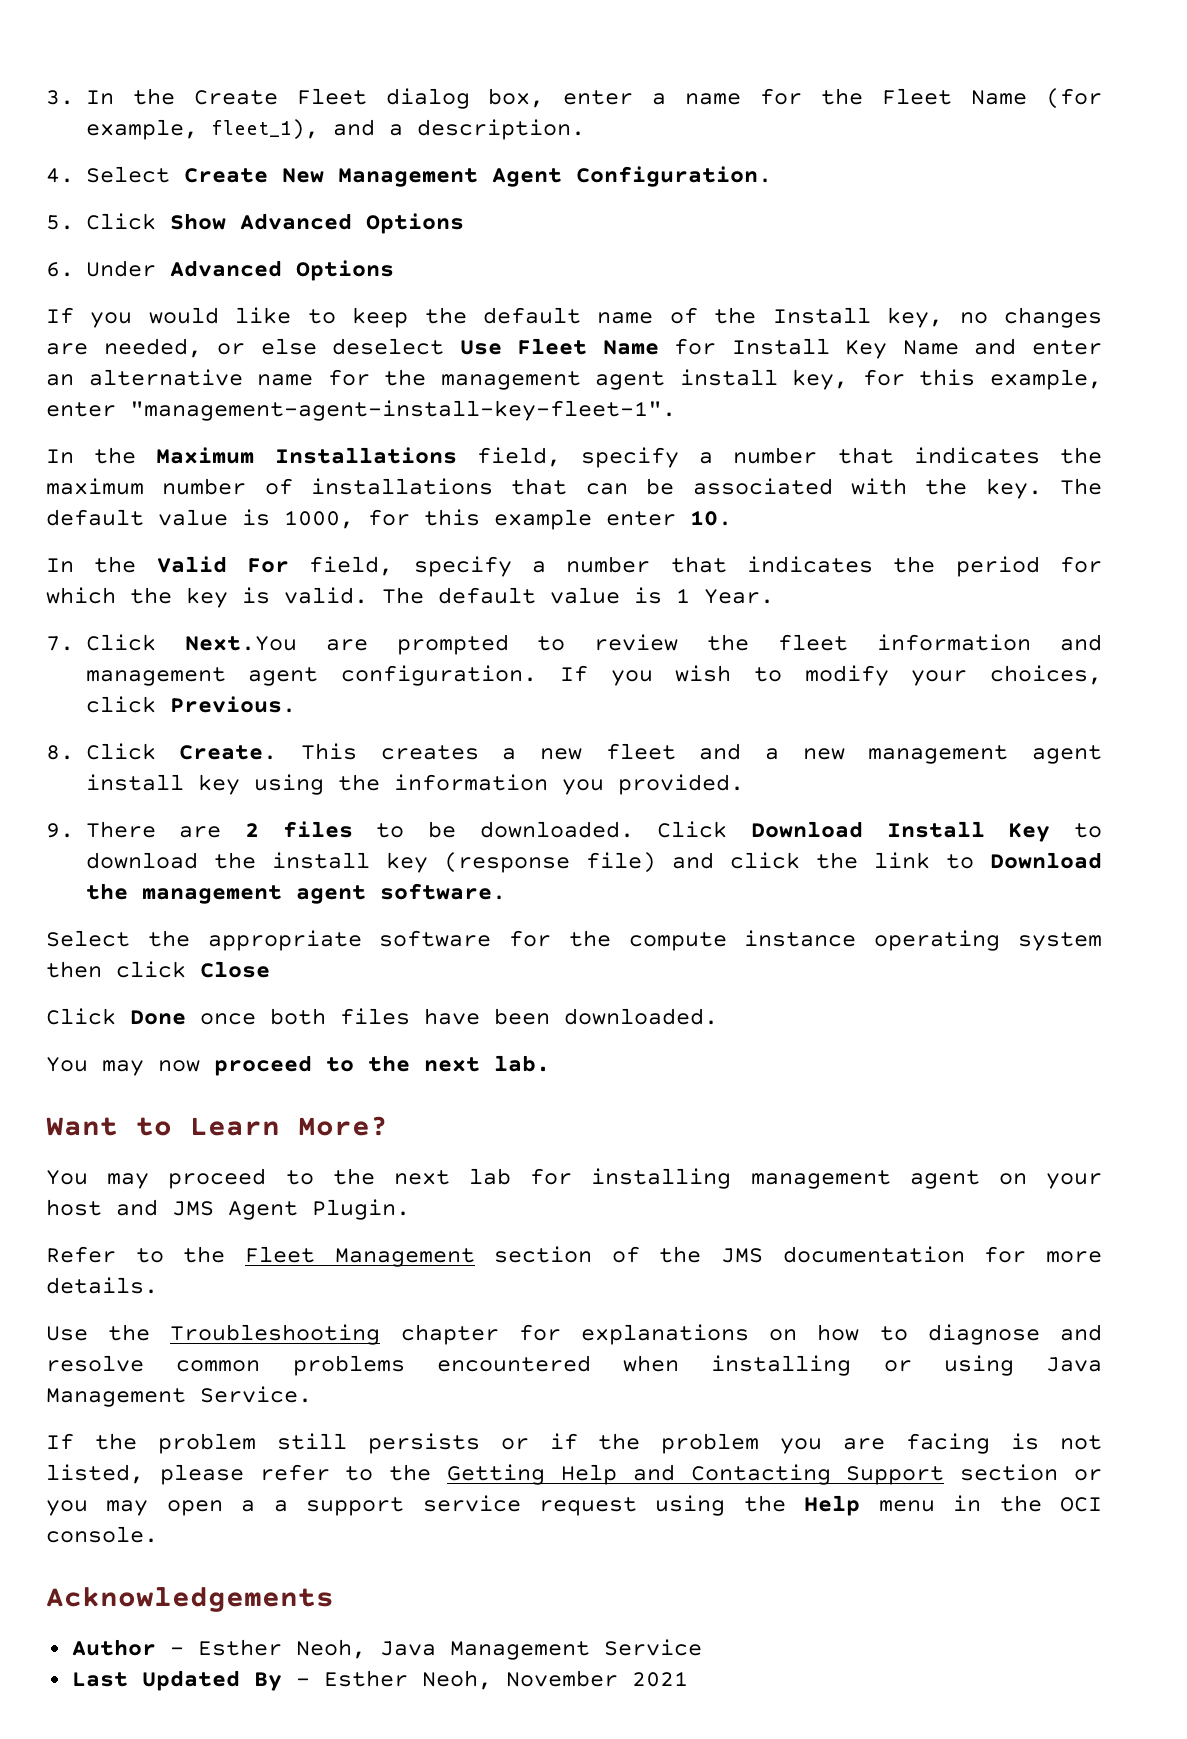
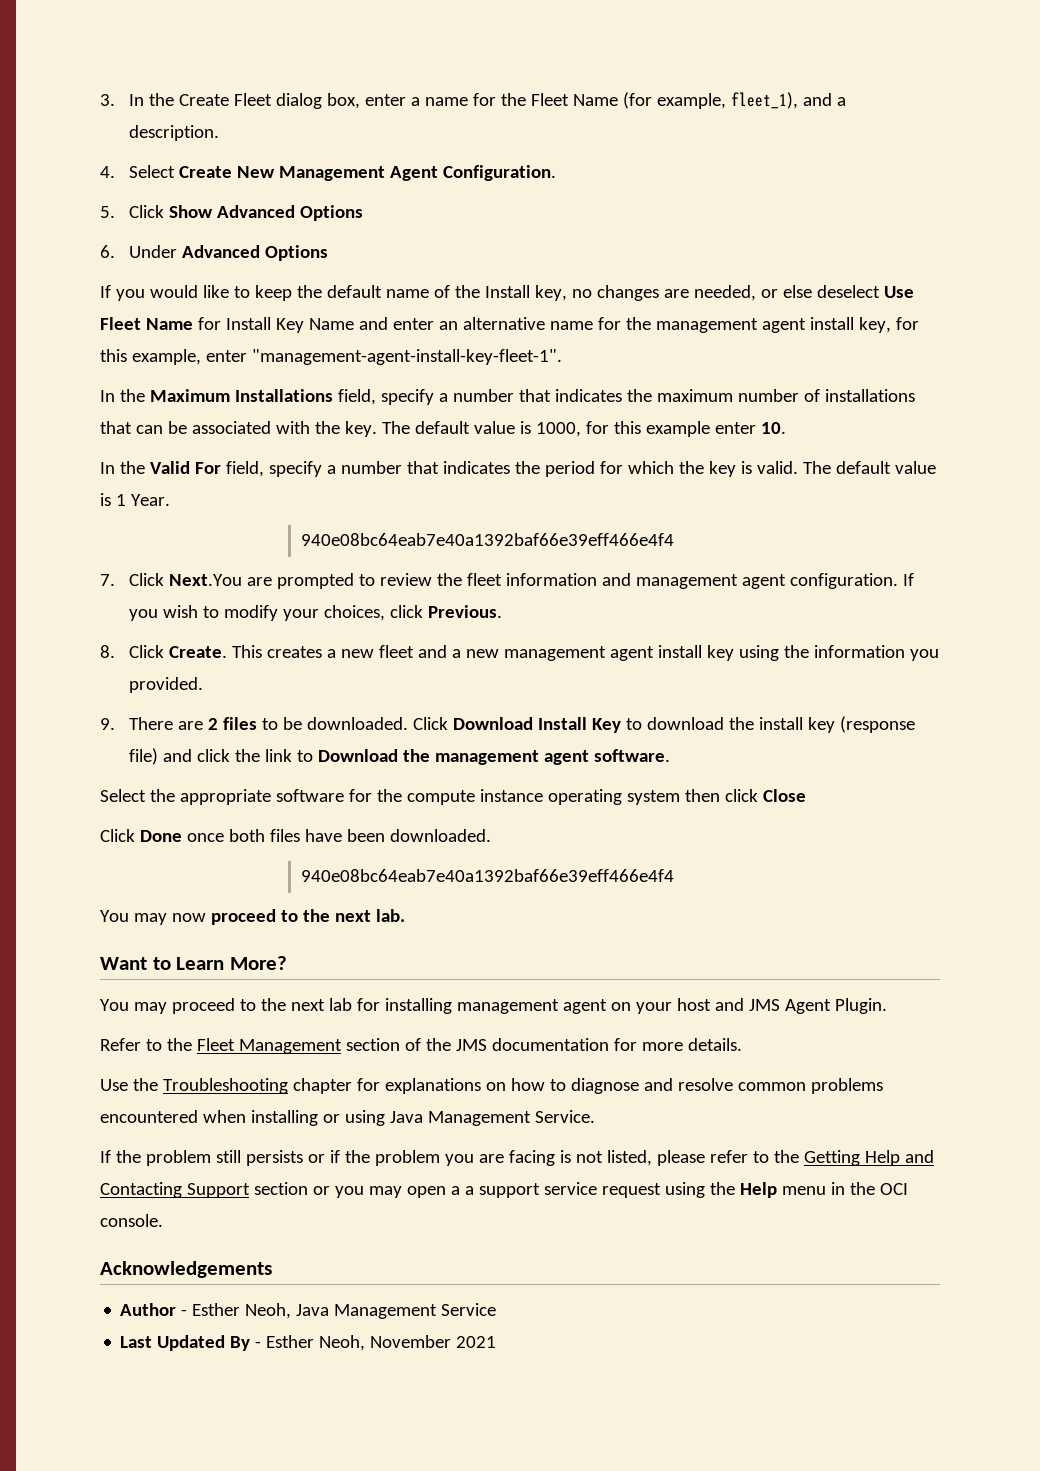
  The default value is 1 Year.
+ 940e08bc64eab7e40a1392baf66e39eff466e4f4
  Click Done once both files have been downloaded.
+ 940e08bc64eab7e40a1392baf66e39eff466e4f4

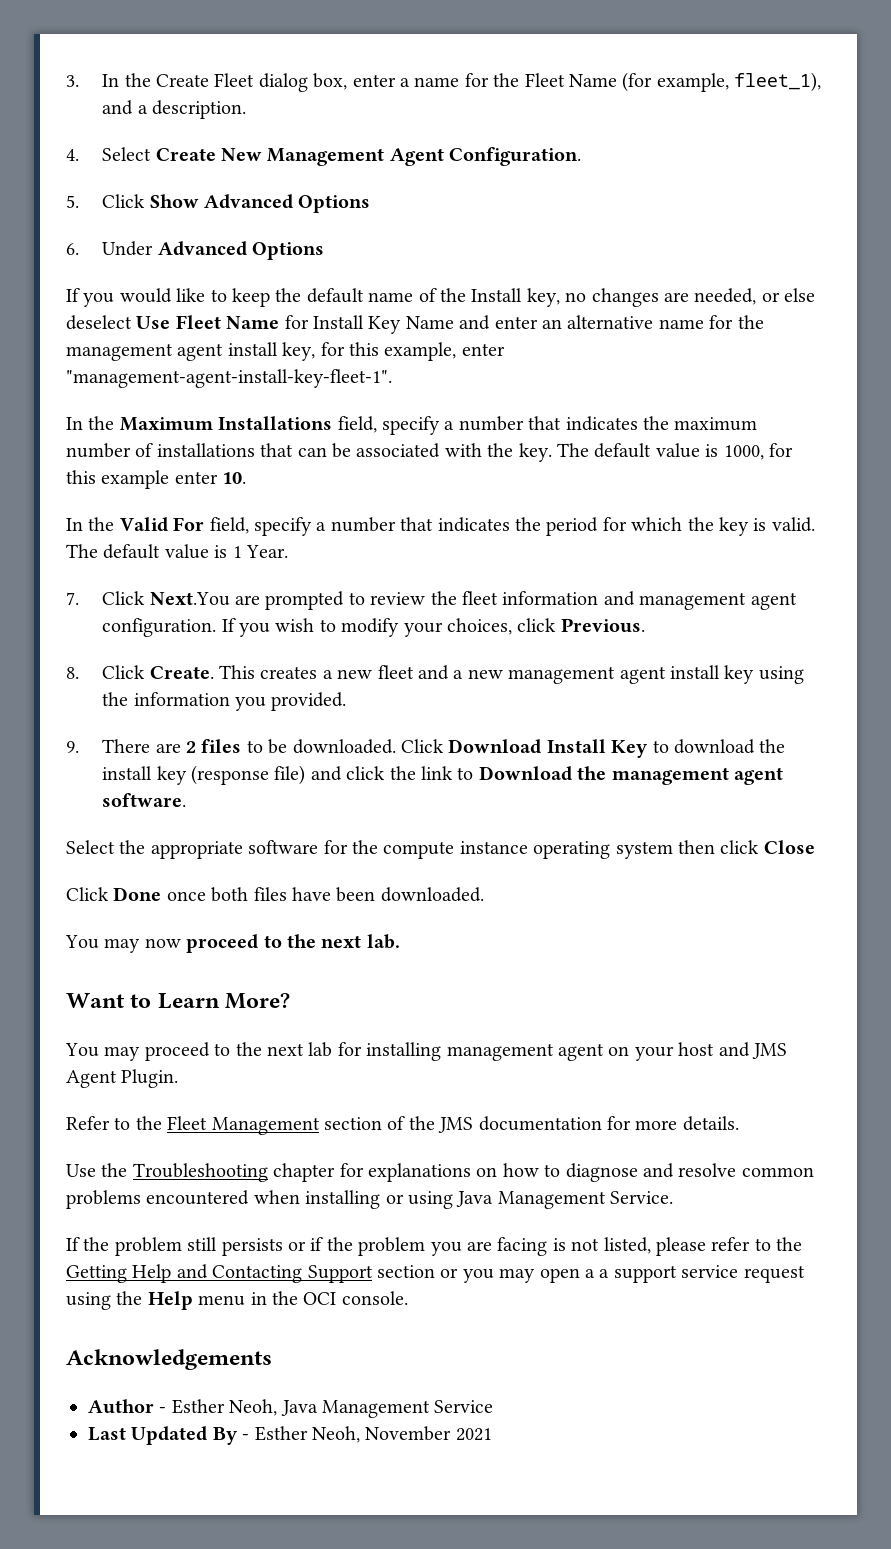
  The default value is 1 Year.
- 940e08bc64eab7e40a1392baf66e39eff466e4f4
  Click Done once both files have been downloaded.
- 940e08bc64eab7e40a1392baf66e39eff466e4f4

